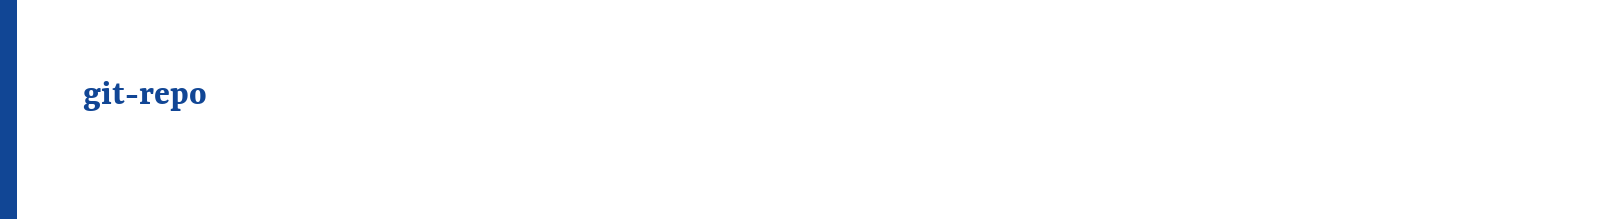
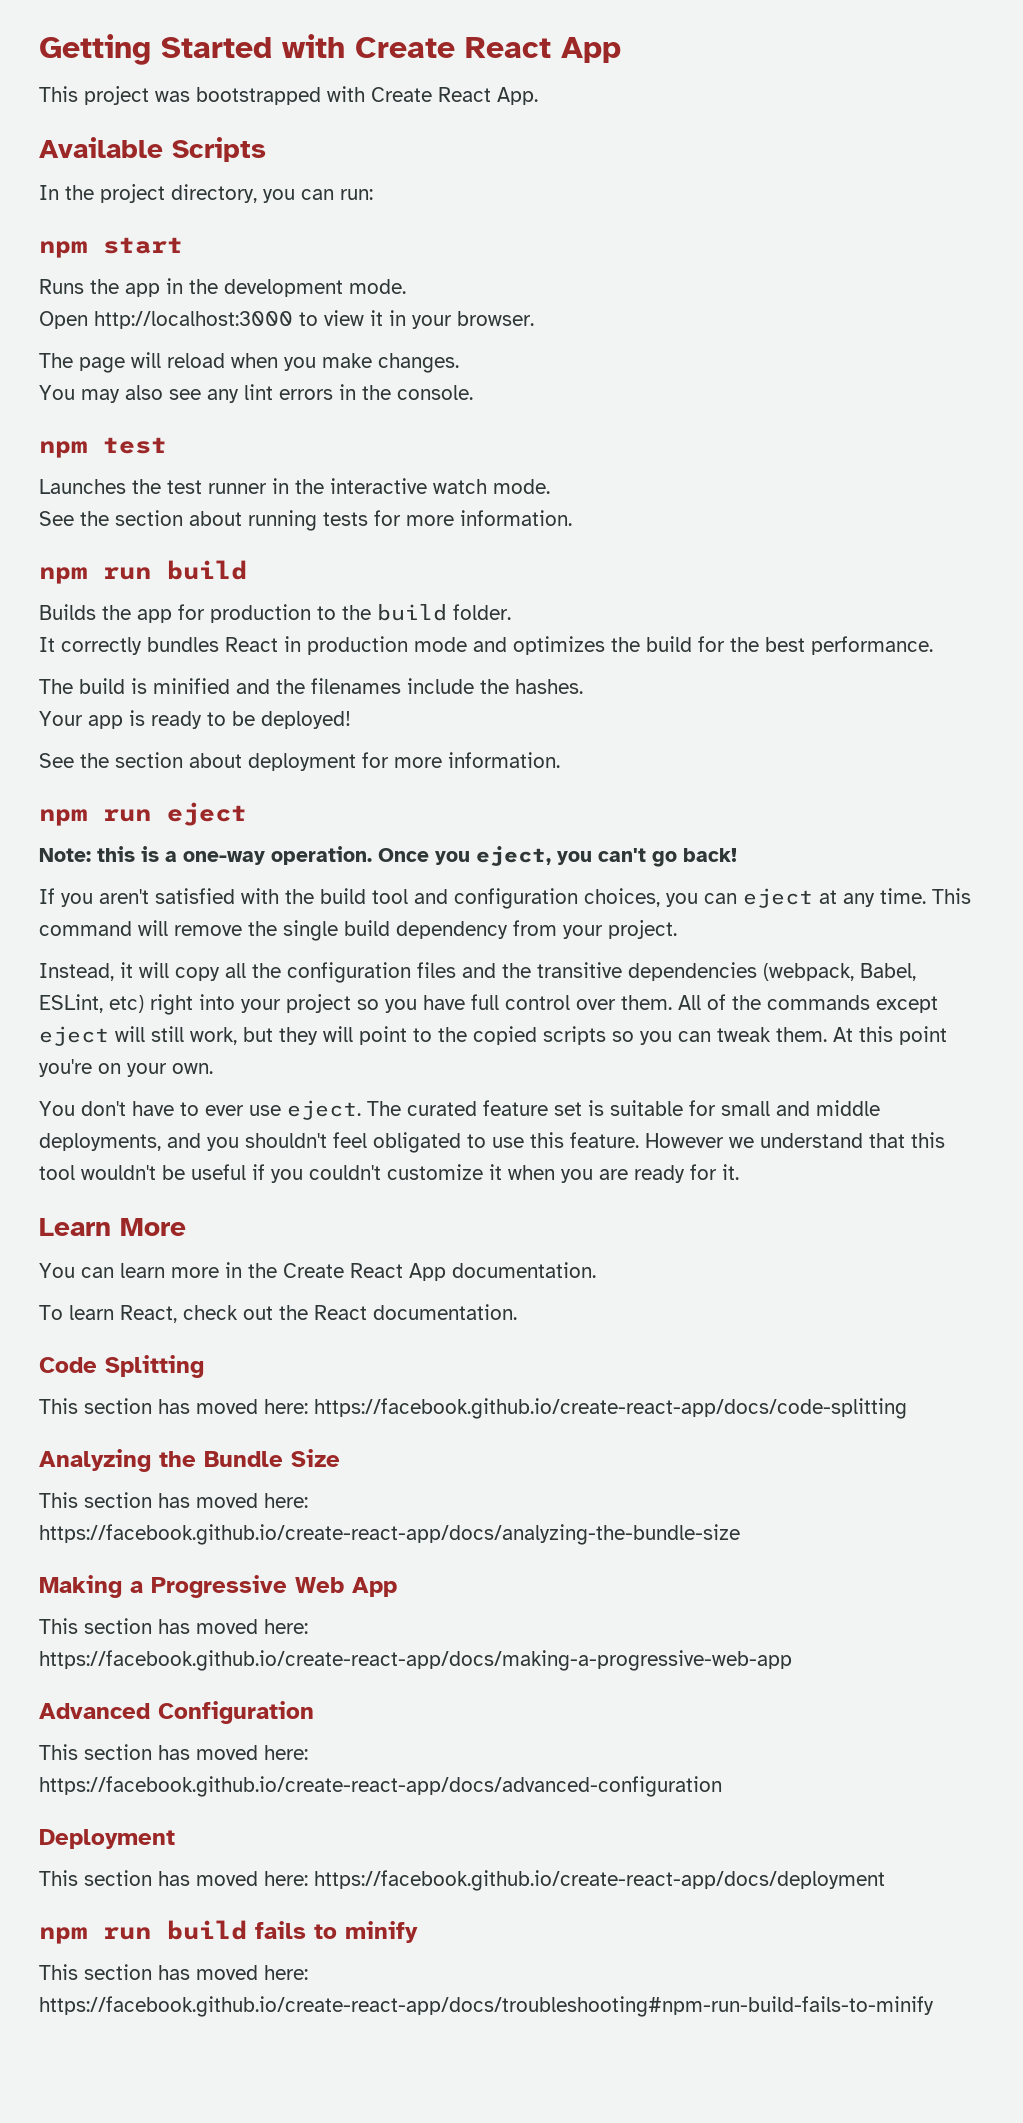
- git-repo
+ Getting Started with Create React App
+ This project was bootstrapped with Create React App.
+ Available Scripts
+ In the project directory, you can run:
+ npm start
+ Runs the app in the development mode.
+ Open http://localhost:3000 to view it in your browser.
+ The page will reload when you make changes.
+ You may also see any lint errors in the console.
+ npm test
+ Launches the test runner in the interactive watch mode.
+ See the section about running tests for more information.
+ npm run build
+ Builds the app for production to the build folder.
+ It correctly bundles React in production mode and optimizes the build for the best performance.
+ The build is minified and the filenames include the hashes.
+ Your app is ready to be deployed!
+ See the section about deployment for more information.
+ npm run eject
+ Note: this is a one-way operation. Once you eject, you can't go back!
+ If you aren't satisfied with the build tool and configuration choices, you can eject at any time. This command will remove the single build dependency from your project.
+ Instead, it will copy all the configuration files and the transitive dependencies (webpack, Babel, ESLint, etc) right into your project so you have full control over them. All of the commands except eject will still work, but they will point to the copied scripts so you can tweak them. At this point you're on your own.
+ You don't have to ever use eject. The curated feature set is suitable for small and middle deployments, and you shouldn't feel obligated to use this feature. However we understand that this tool wouldn't be useful if you couldn't customize it when you are ready for it.
+ Learn More
+ You can learn more in the Create React App documentation.
+ To learn React, check out the React documentation.
+ Code Splitting
+ This section has moved here: https://facebook.github.io/create-react-app/docs/code-splitting
+ Analyzing the Bundle Size
+ This section has moved here: https://facebook.github.io/create-react-app/docs/analyzing-the-bundle-size
+ Making a Progressive Web App
+ This section has moved here: https://facebook.github.io/create-react-app/docs/making-a-progressive-web-app
+ Advanced Configuration
+ This section has moved here: https://facebook.github.io/create-react-app/docs/advanced-configuration
+ Deployment
+ This section has moved here: https://facebook.github.io/create-react-app/docs/deployment
+ npm run build fails to minify
+ This section has moved here: https://facebook.github.io/create-react-app/docs/troubleshooting#npm-run-build-fails-to-minify

